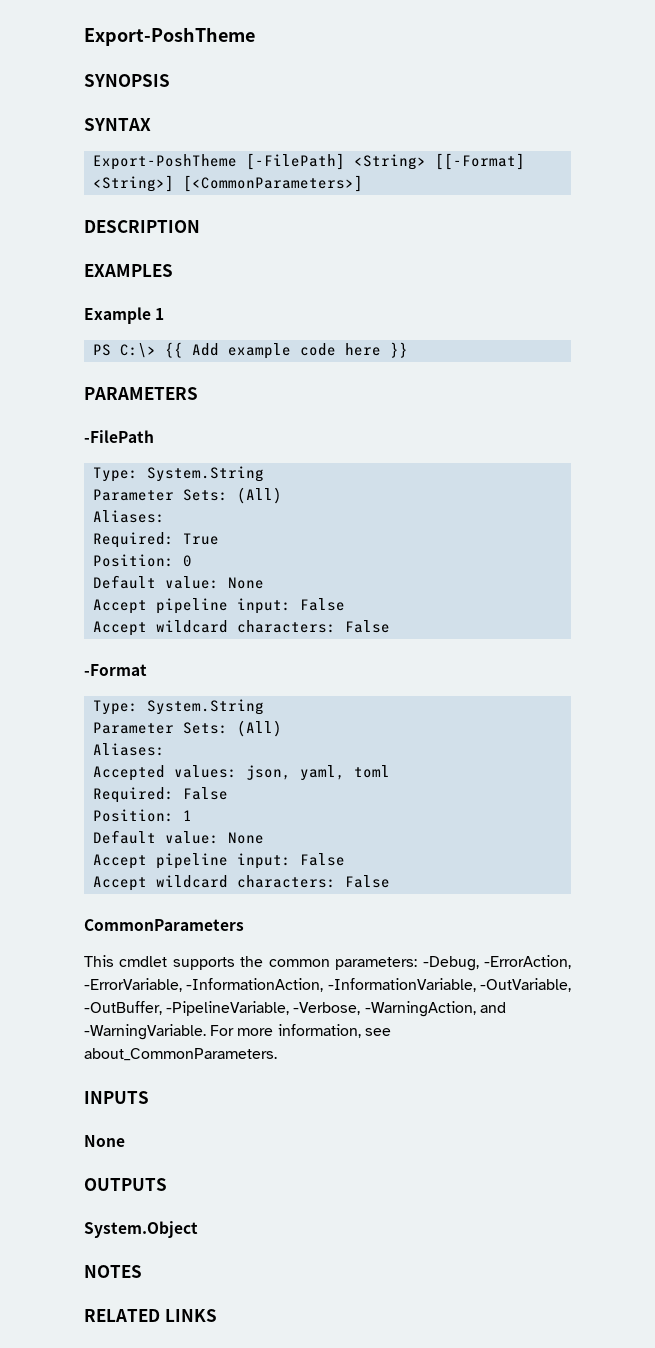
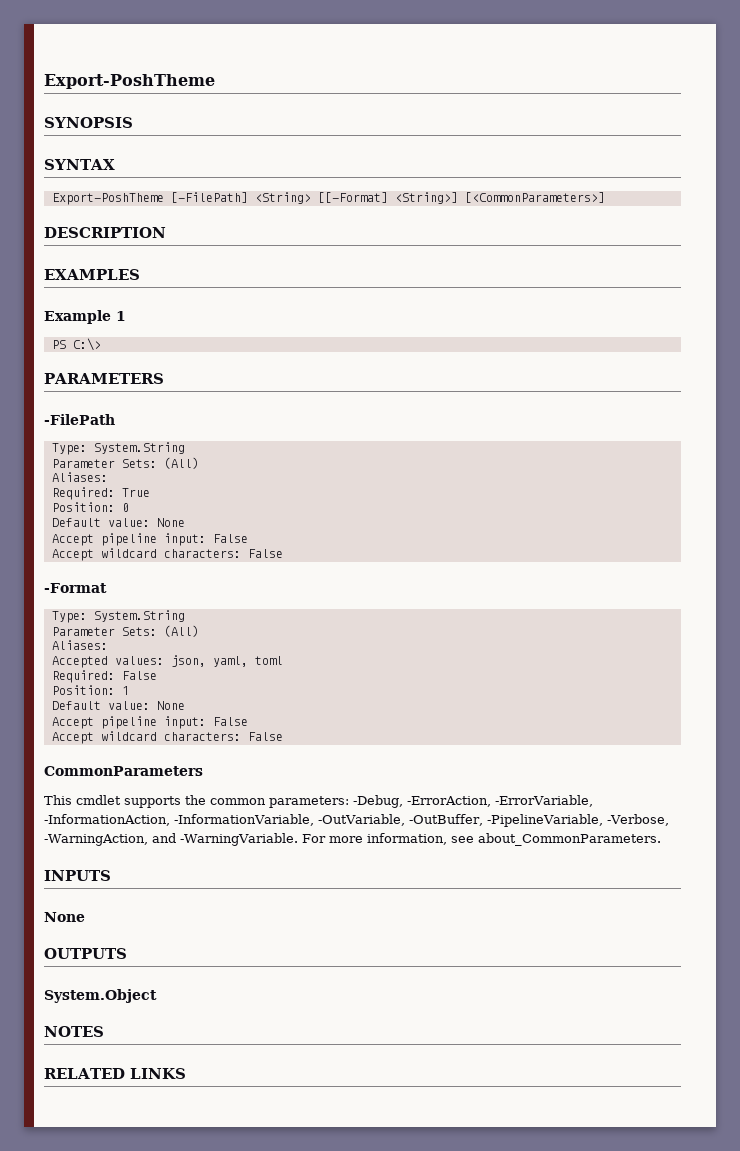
- PS C:\> {{ Add example code here }}
+ PS C:\>

